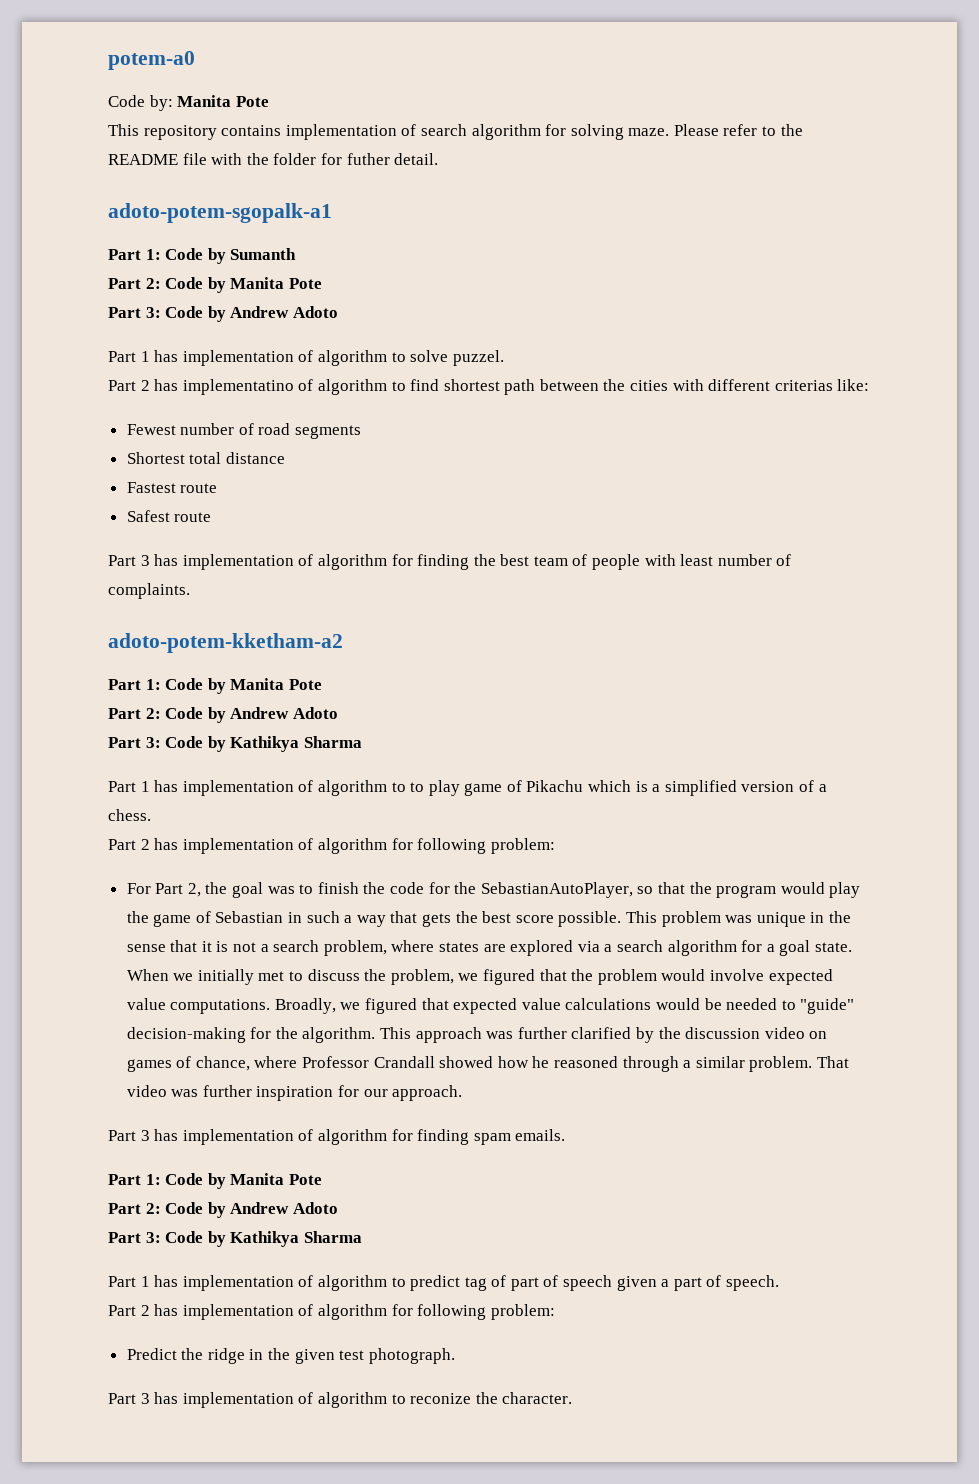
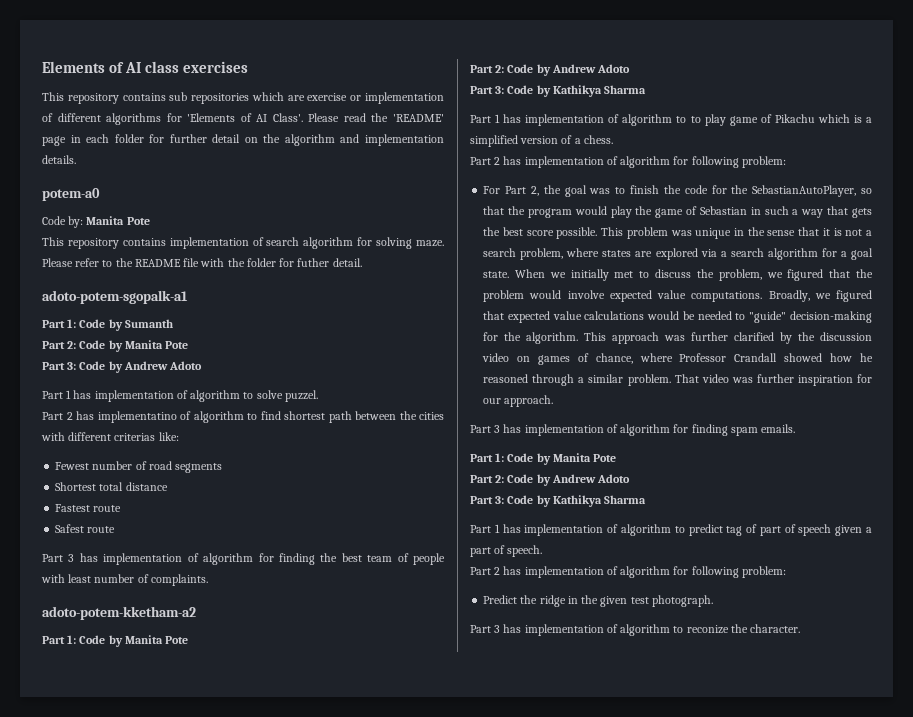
+ Elements of AI class exercises
+ This repository contains sub repositories which are exercise or implementation of different algorithms for 'Elements of AI Class'. Please read the 'README' page in each folder for further detail on the algorithm and implementation details.

